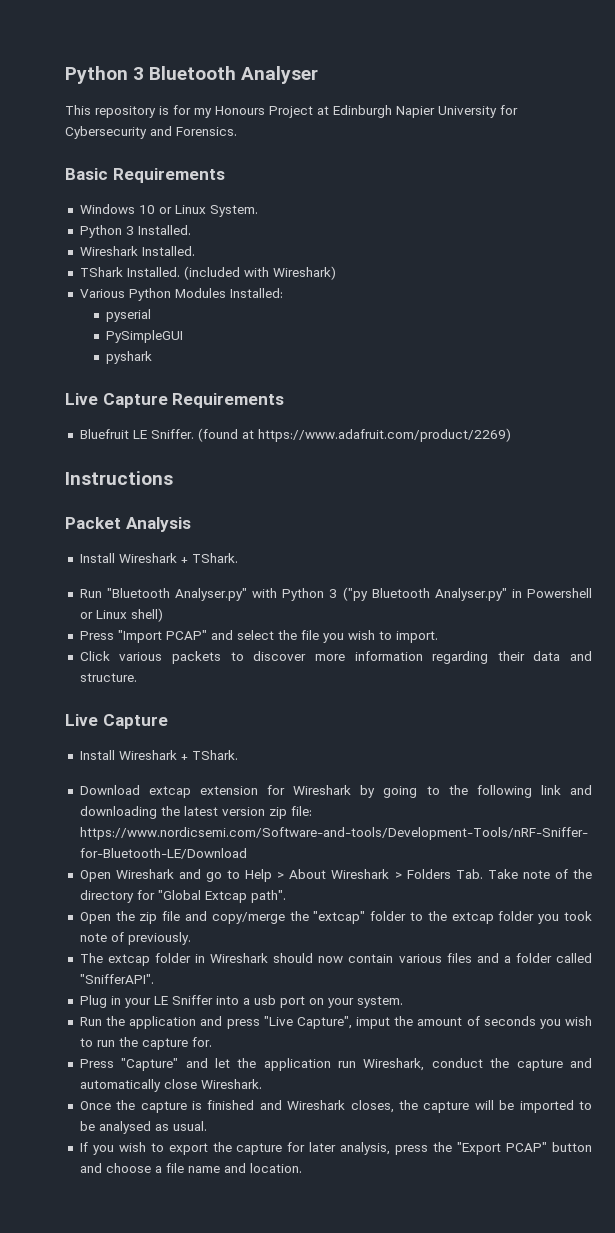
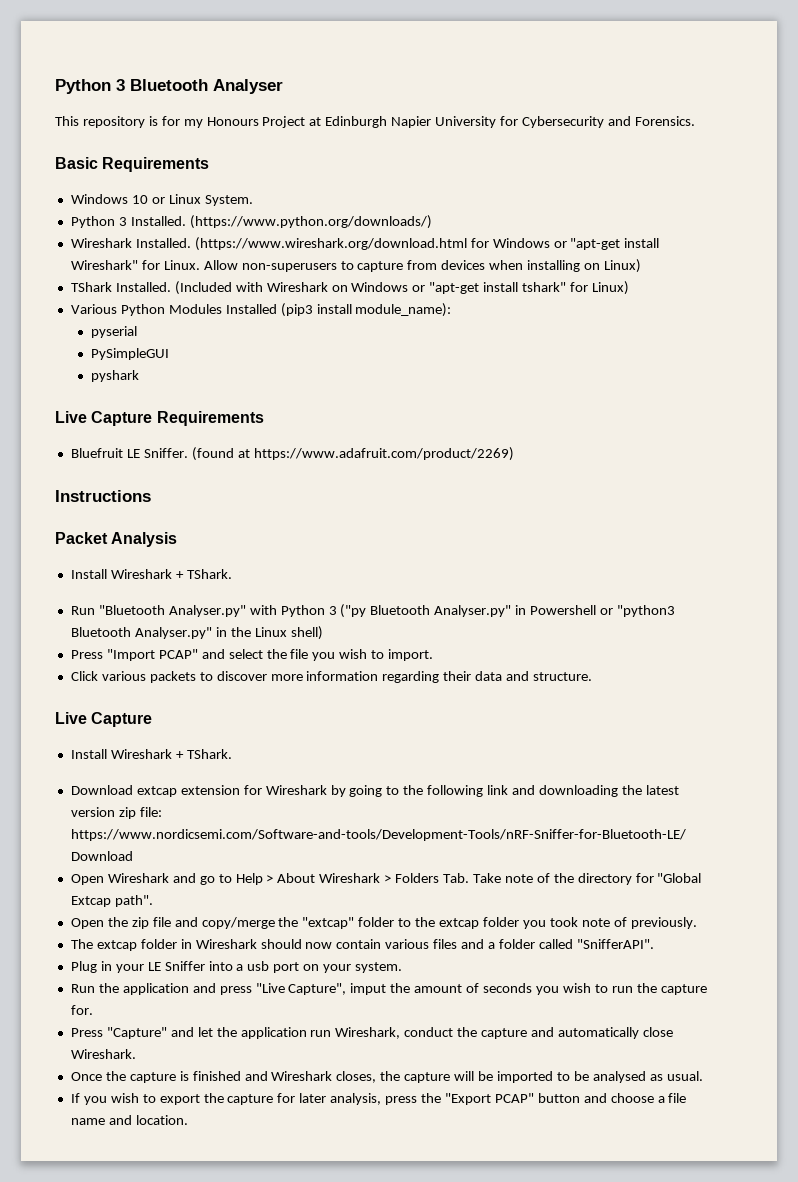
+ (https://www.python.org/downloads/)
- Wireshark Installed.
- TShark Installed. (included with Wireshark)
+ Wireshark Installed. (https://www.wireshark.org/download.html for Windows or "apt-get install Wireshark" for Linux. Allow non-superusers to capture from devices when installing on Linux)
+ TShark Installed. (Included with Wireshark on Windows or "apt-get install tshark" for Linux)
- Various Python Modules Installed:
+ Various Python Modules Installed (pip3 install module_name):
- Run "Bluetooth Analyser.py" with Python 3 ("py Bluetooth Analyser.py" in Powershell or Linux shell)
+ Run "Bluetooth Analyser.py" with Python 3 ("py Bluetooth Analyser.py" in Powershell or "python3 Bluetooth Analyser.py" in the Linux shell)

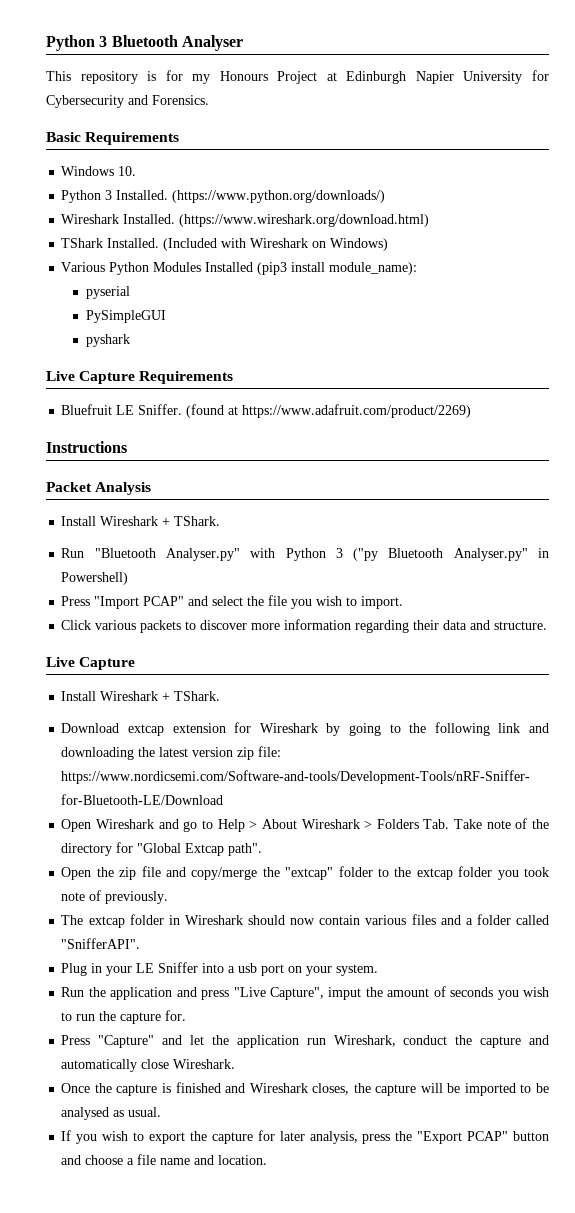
- Windows 10 or Linux System.
+ Windows 10.
- (https://www.wireshark.org/download.html for Windows or "apt-get install Wireshark" for Linux. Allow non-superusers to capture from devices when installing on Linux)
+ (https://www.wireshark.org/download.html)
- (Included with Wireshark on Windows or "apt-get install tshark" for Linux)
+ (Included with Wireshark on Windows)
- Run "Bluetooth Analyser.py" with Python 3 ("py Bluetooth Analyser.py" in Powershell or "python3 Bluetooth Analyser.py" in the Linux shell)
+ Run "Bluetooth Analyser.py" with Python 3 ("py Bluetooth Analyser.py" in Powershell)

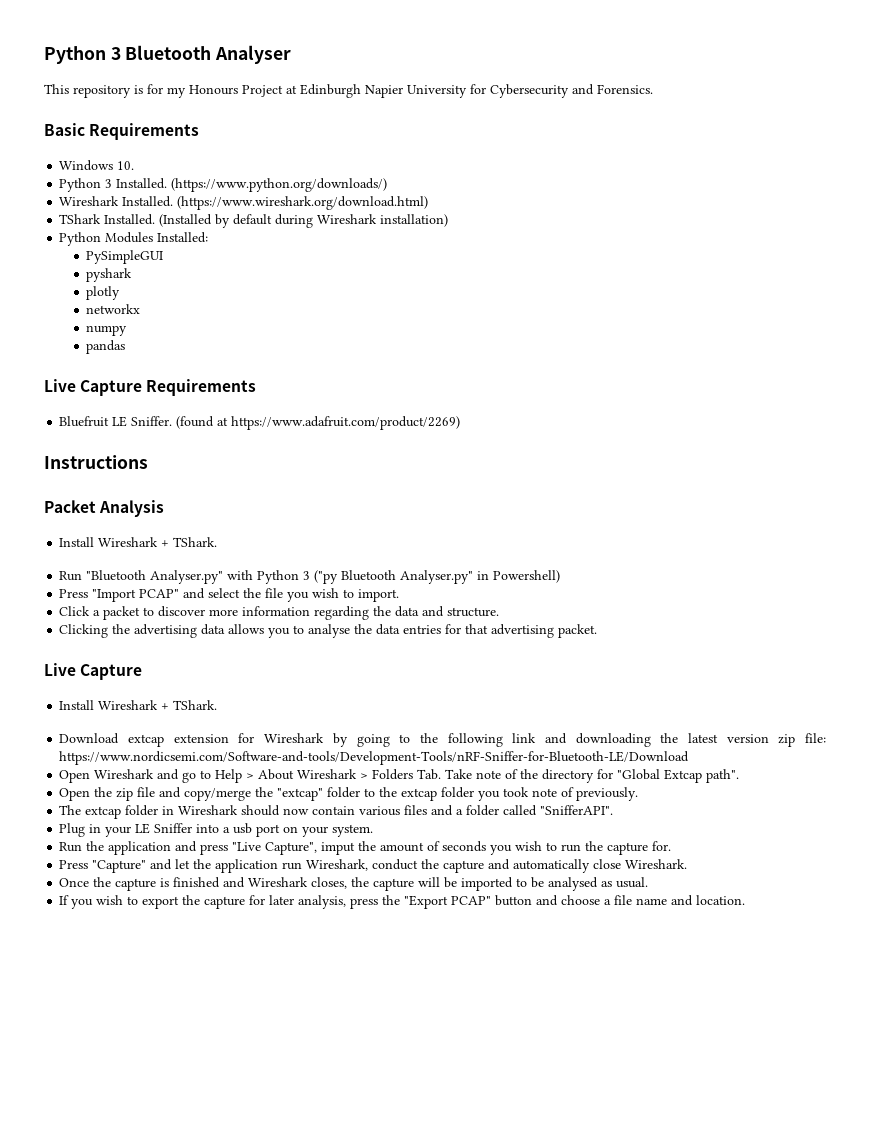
- (Included with Wireshark on Windows)
- Various Python Modules Installed (pip3 install module_name):
- pyserial
+ (Installed by default during Wireshark installation)
+ Python Modules Installed:
  PySimpleGUI
  pyshark
+ plotly
+ networkx
+ numpy
+ pandas
- Click various packets to discover more information regarding their data and structure.
+ Click a packet to discover more information regarding the data and structure.
+ Clicking the advertising data allows you to analyse the data entries for that advertising packet.

